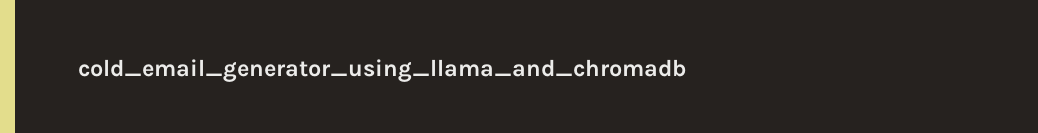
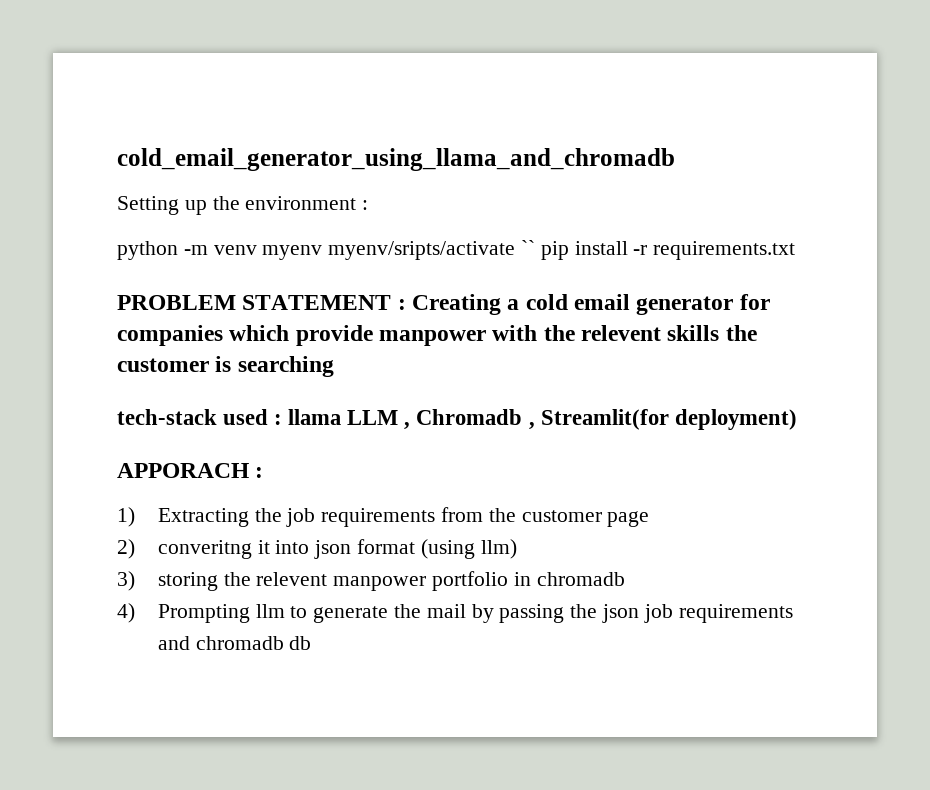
+ Setting up the environment :
+ python -m venv myenv myenv/sripts/activate `` pip install -r requirements.txt
+ PROBLEM STATEMENT : Creating a cold email generator for companies which provide manpower with the relevent skills the customer is searching
+ tech-stack used : llama LLM , Chromadb , Streamlit(for deployment)
+ APPORACH :
+ 1) Extracting the job requirements from the customer page
+ 2) converitng it into json format (using llm)
+ 3) storing the relevent manpower portfolio in chromadb
+ 4) Prompting llm to generate the mail by passing the json job requirements and chromadb db

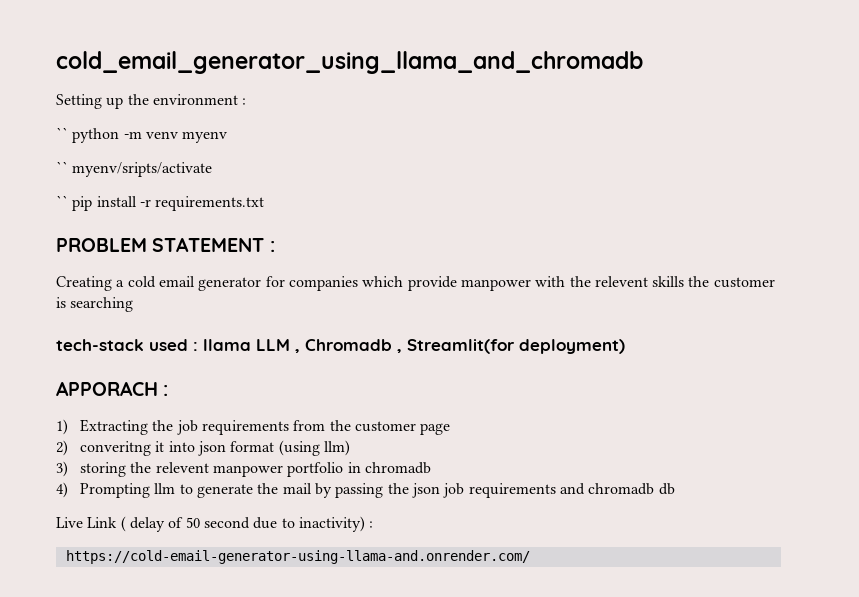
- python -m venv myenv myenv/sripts/activate `` pip install -r requirements.txt
+ `` python -m venv myenv
+ `` myenv/sripts/activate
+ `` pip install -r requirements.txt
- PROBLEM STATEMENT : Creating a cold email generator for companies which provide manpower with the relevent skills the customer is searching
+ PROBLEM STATEMENT :
+ Creating a cold email generator for companies which provide manpower with the relevent skills the customer is searching
+ Live Link ( delay of 50 second due to inactivity) :
+ https://cold-email-generator-using-llama-and.onrender.com/

